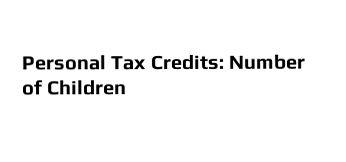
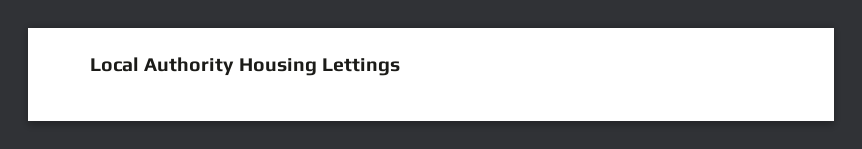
- Personal Tax Credits: Number of Children
+ Local Authority Housing Lettings

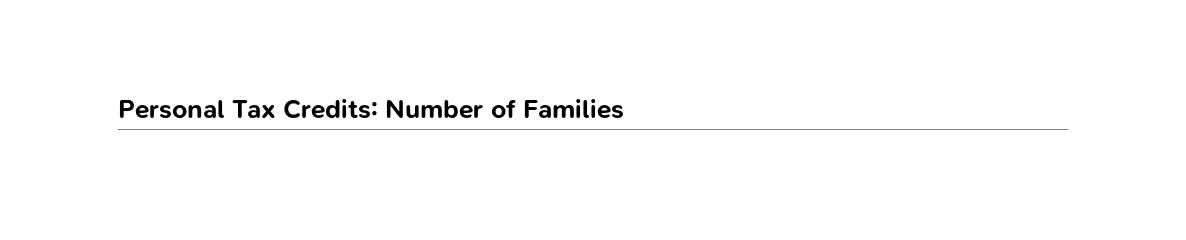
- Local Authority Housing Lettings
+ Personal Tax Credits: Number of Families

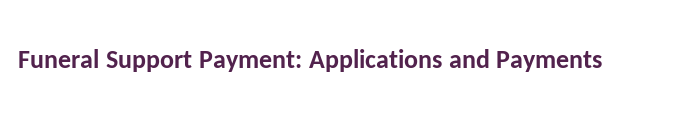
- Personal Tax Credits: Number of Families
+ Funeral Support Payment: Applications and Payments

